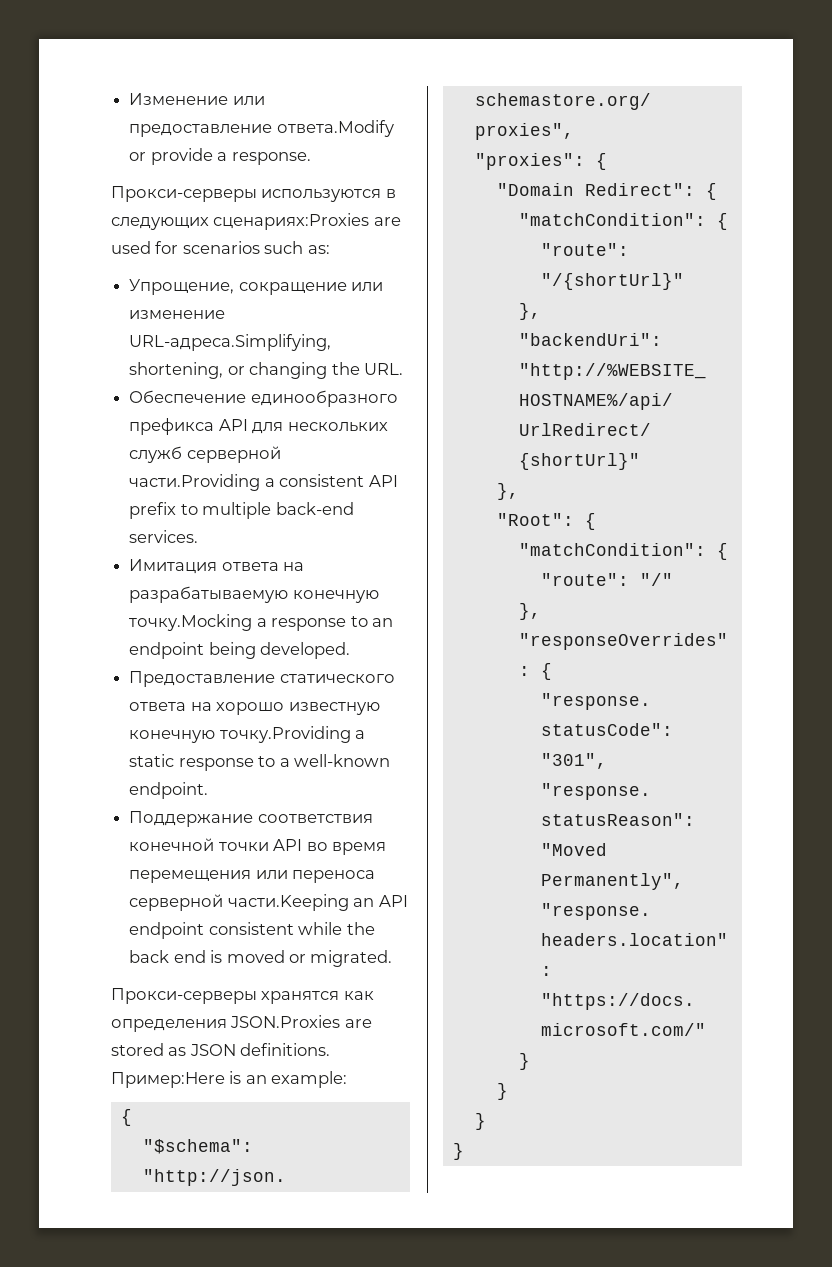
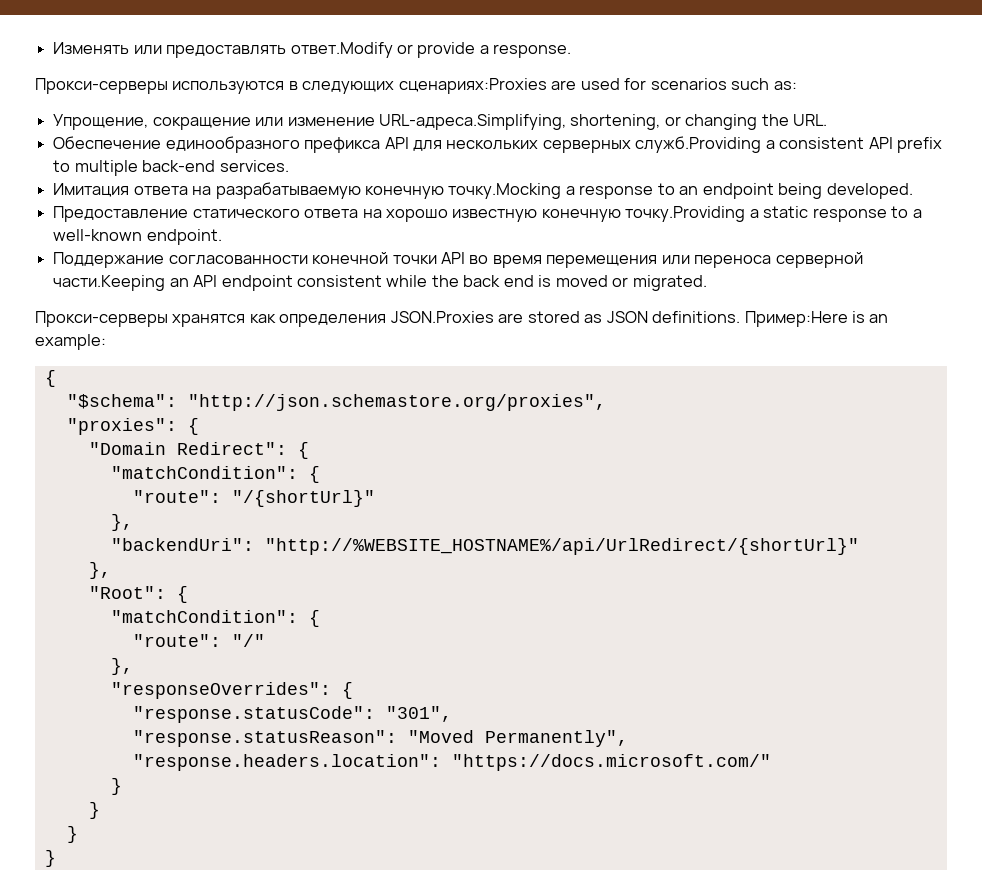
- Изменение или предоставление ответа.Modify or provide a response.
+ Изменять или предоставлять ответ.Modify or provide a response.
- Обеспечение единообразного префикса API для нескольких служб серверной части.Providing a consistent API prefix to multiple back-end services.
+ Обеспечение единообразного префикса API для нескольких серверных служб.Providing a consistent API prefix to multiple back-end services.
- Поддержание соответствия конечной точки API во время перемещения или переноса серверной части.Keeping an API endpoint consistent while the back end is moved or migrated.
+ Поддержание согласованности конечной точки API во время перемещения или переноса серверной части.Keeping an API endpoint consistent while the back end is moved or migrated.

